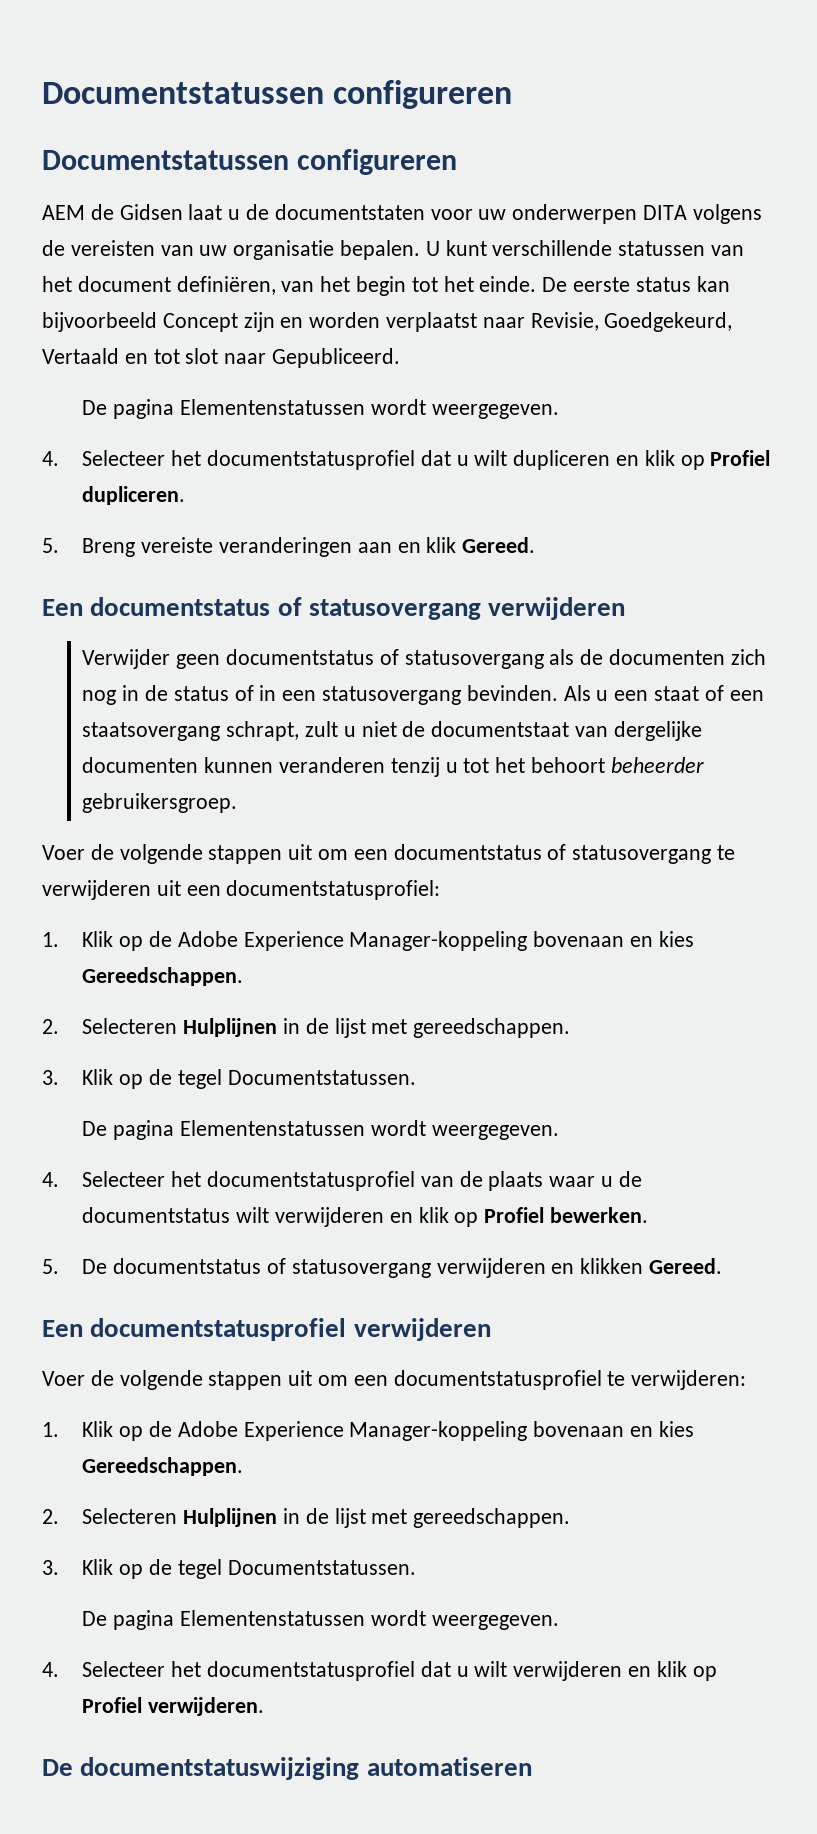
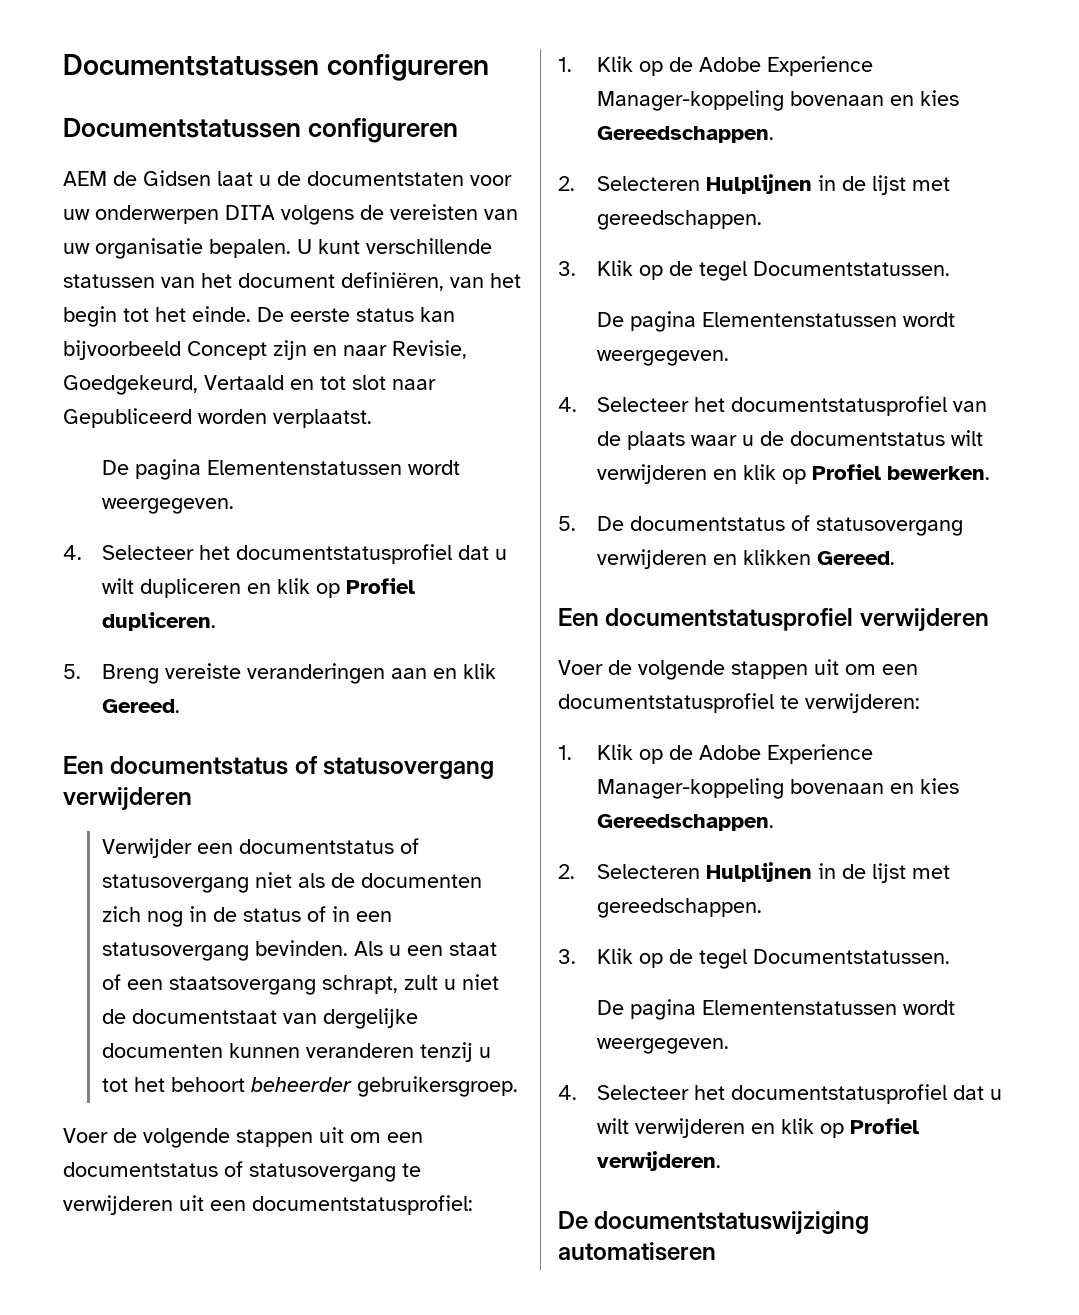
- De eerste status kan bijvoorbeeld Concept zijn en worden verplaatst naar Revisie, Goedgekeurd, Vertaald en tot slot naar Gepubliceerd.
+ De eerste status kan bijvoorbeeld Concept zijn en naar Revisie, Goedgekeurd, Vertaald en tot slot naar Gepubliceerd worden verplaatst.
- Verwijder geen documentstatus of statusovergang als de documenten zich nog in de status of in een statusovergang bevinden.
+ Verwijder een documentstatus of statusovergang niet als de documenten zich nog in de status of in een statusovergang bevinden.

